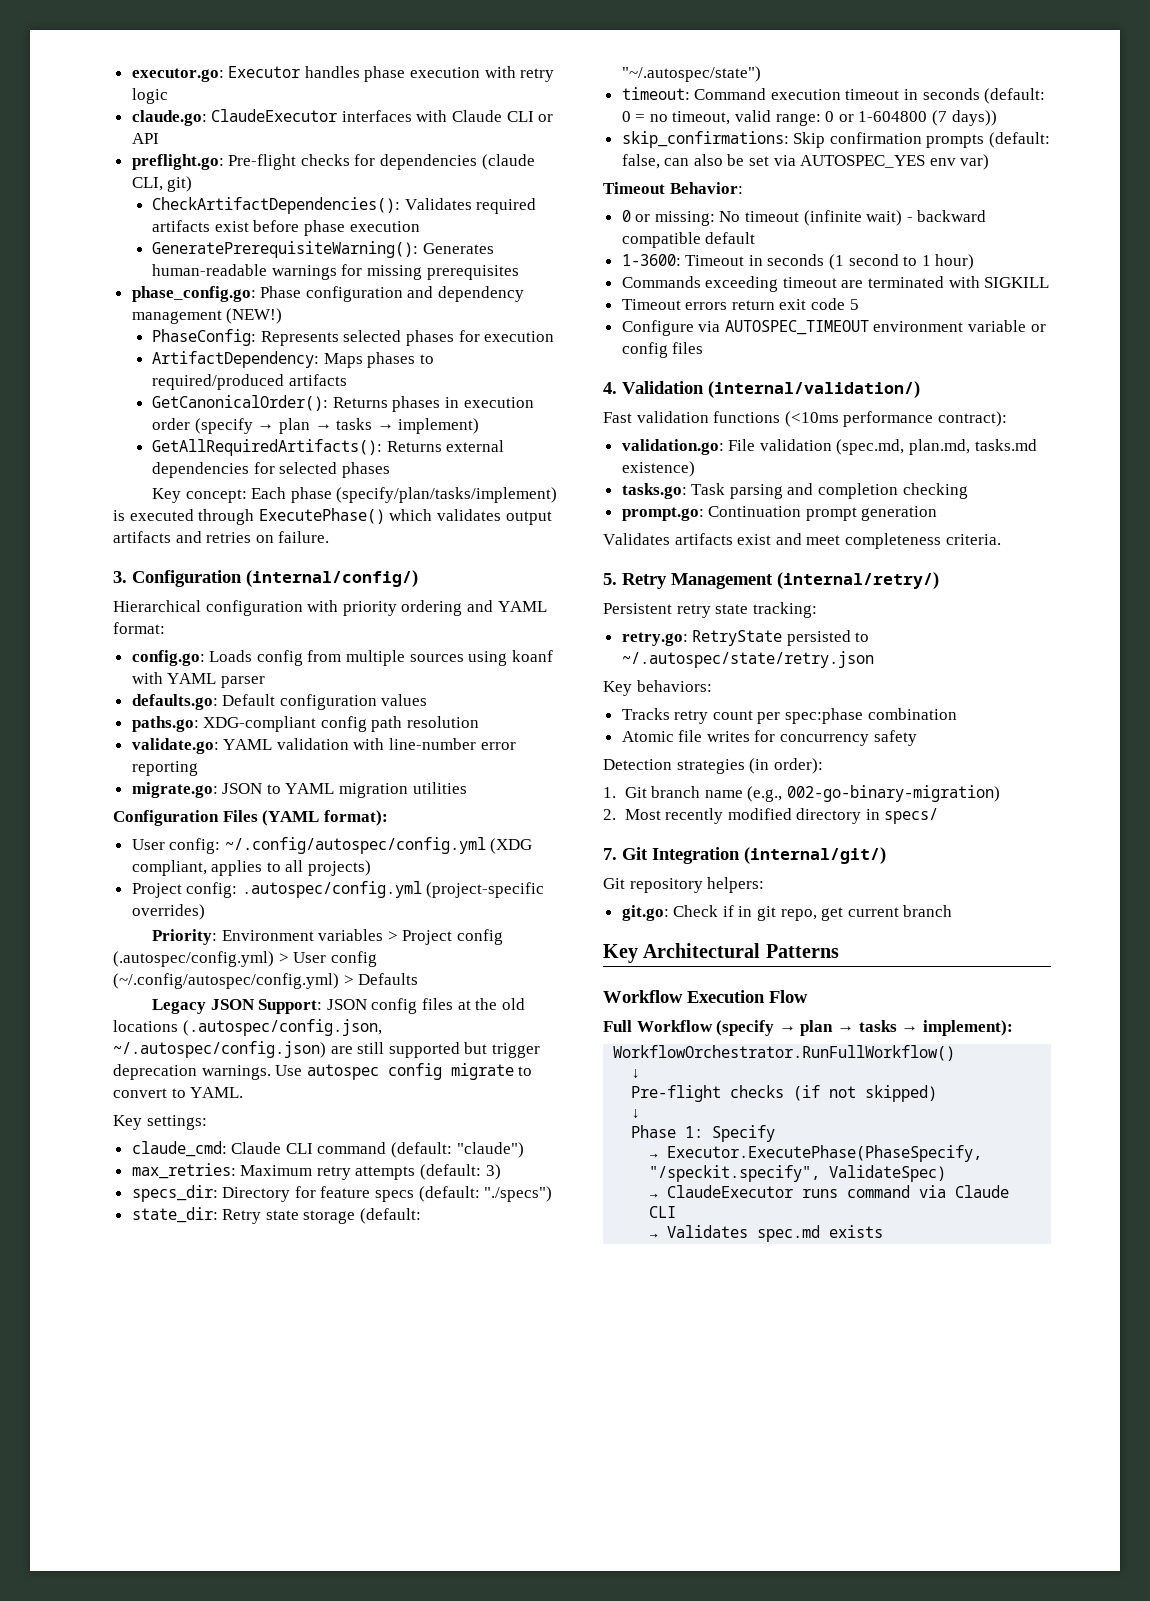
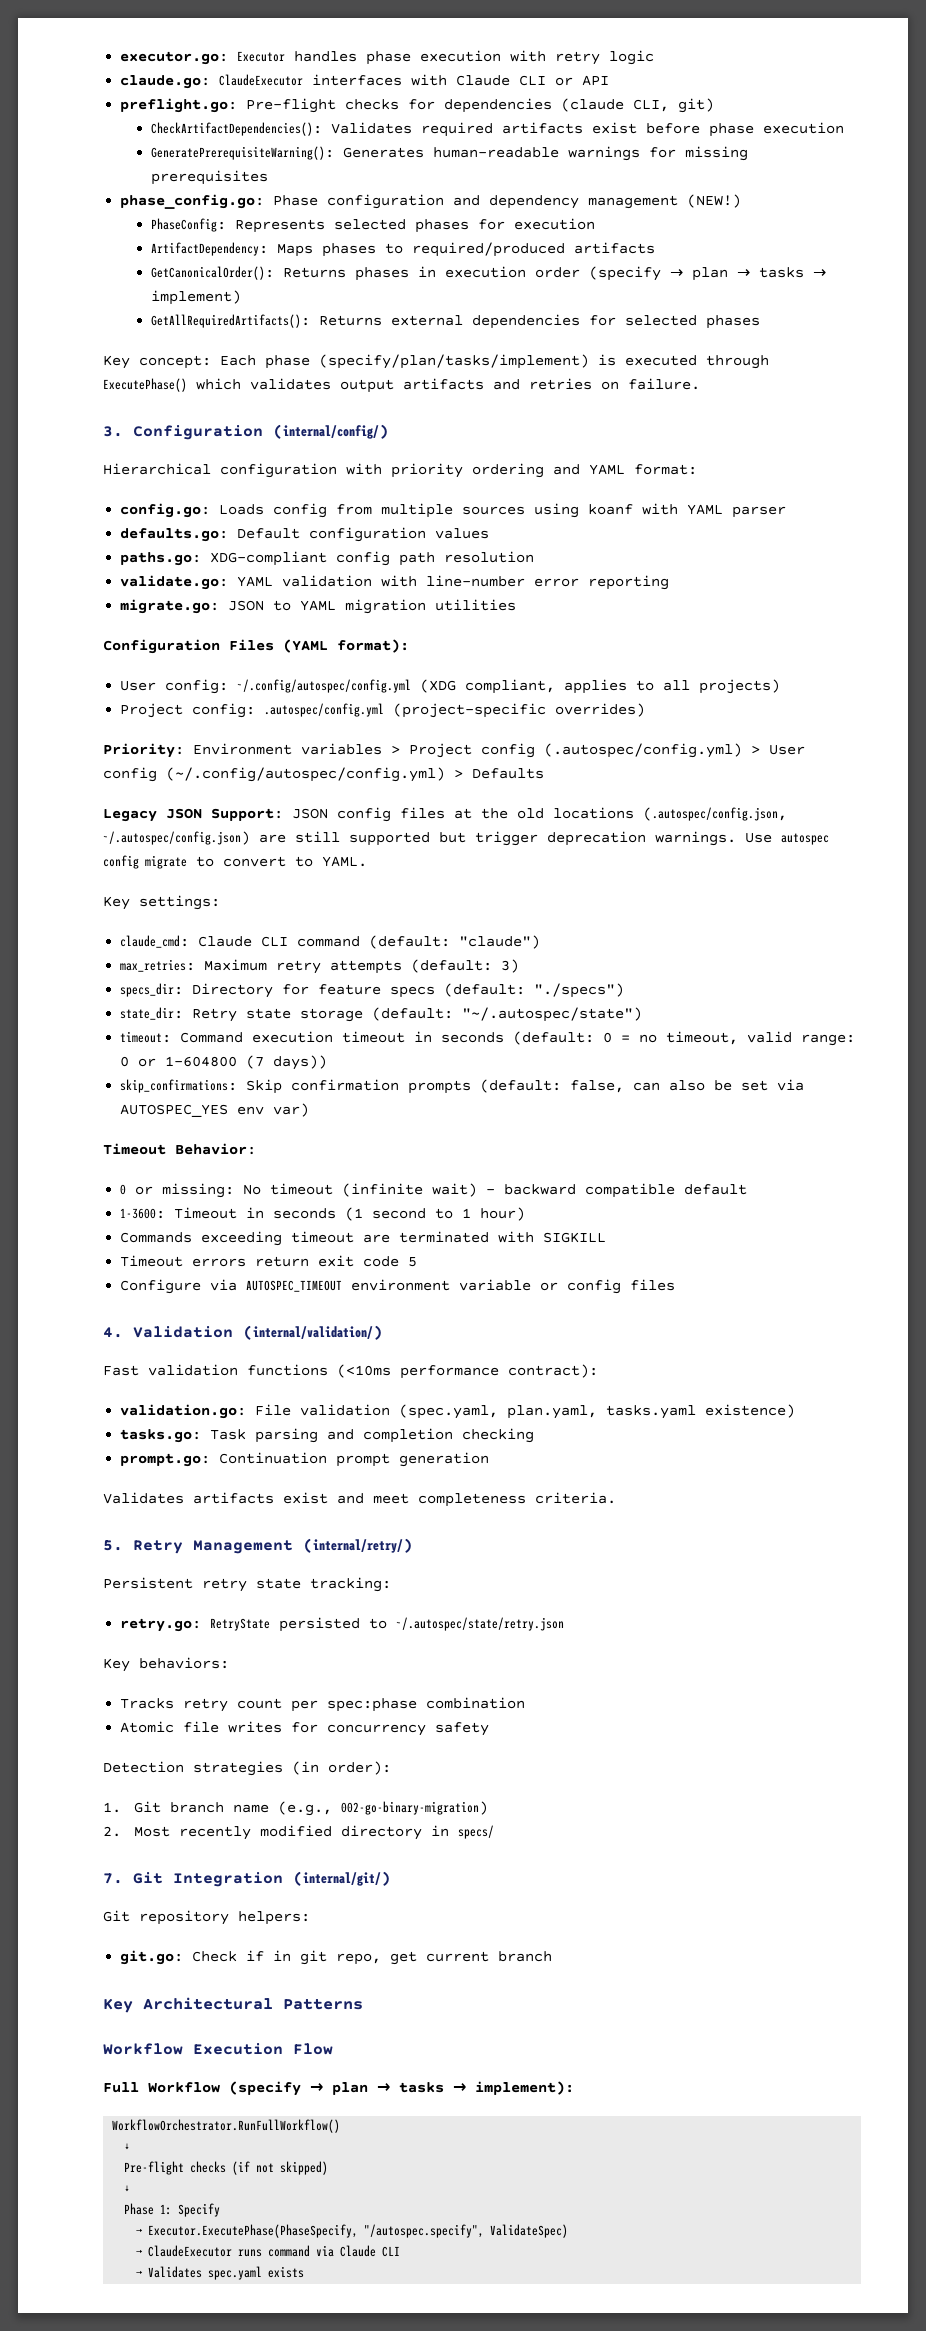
- validation.go: File validation (spec.md, plan.md, tasks.md existence)
+ validation.go: File validation (spec.yaml, plan.yaml, tasks.yaml existence)
- → Executor.ExecutePhase(PhaseSpecify, "/speckit.specify", ValidateSpec)
+ → Executor.ExecutePhase(PhaseSpecify, "/autospec.specify", ValidateSpec)
- → Validates spec.md exists
+ → Validates spec.yaml exists

